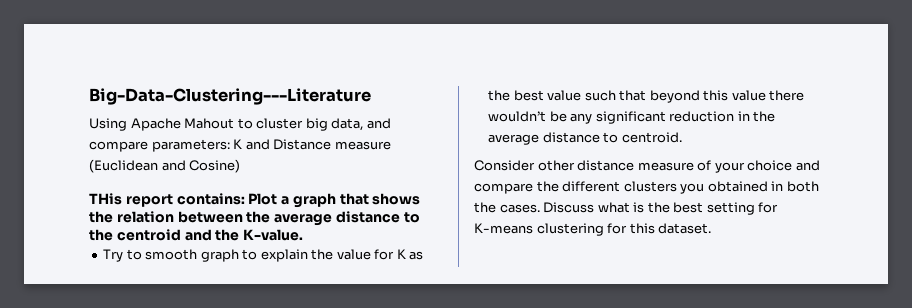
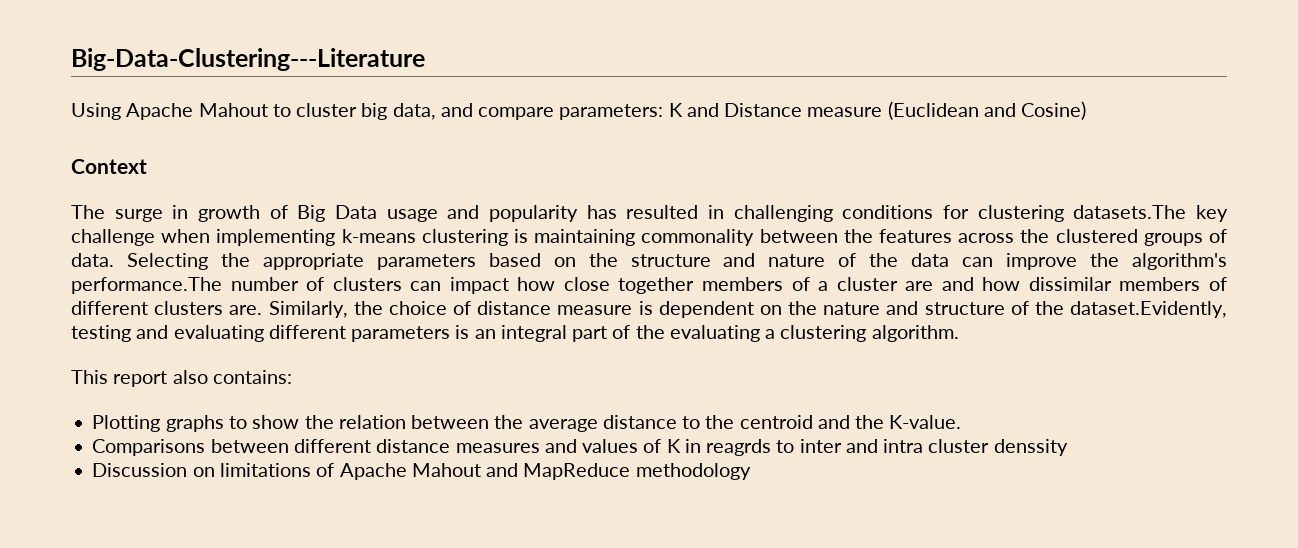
- THis report contains: Plot a graph that shows the relation between the average distance to the centroid and the K-value.
+ Context
+ The surge in growth of Big Data usage and popularity has resulted in challenging conditions for clustering datasets.The key challenge when implementing k-means clustering is maintaining commonality between the features across the clustered groups of data. Selecting the appropriate parameters based on the structure and nature of the data can improve the algorithm's performance.The number of clusters can impact how close together members of a cluster are and how dissimilar members of different clusters are. Similarly, the choice of distance measure is dependent on the nature and structure of the dataset.Evidently, testing and evaluating different parameters is an integral part of the evaluating a clustering algorithm.
+ This report also contains:
+ Plotting graphs to show the relation between the average distance to the centroid and the K-value.
- Try to smooth graph to explain the value for K as the best value such that beyond this value there wouldn’t be any significant reduction in the average distance to centroid.
- Consider other distance measure of your choice and compare the different clusters you obtained in both the cases. Discuss what is the best setting for K-means clustering for this dataset.
+ Comparisons between different distance measures and values of K in reagrds to inter and intra cluster denssity
+ Discussion on limitations of Apache Mahout and MapReduce methodology

